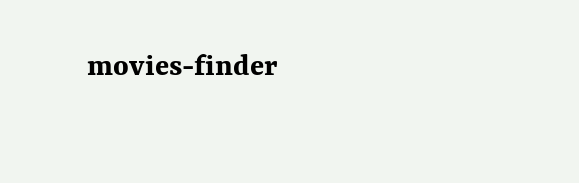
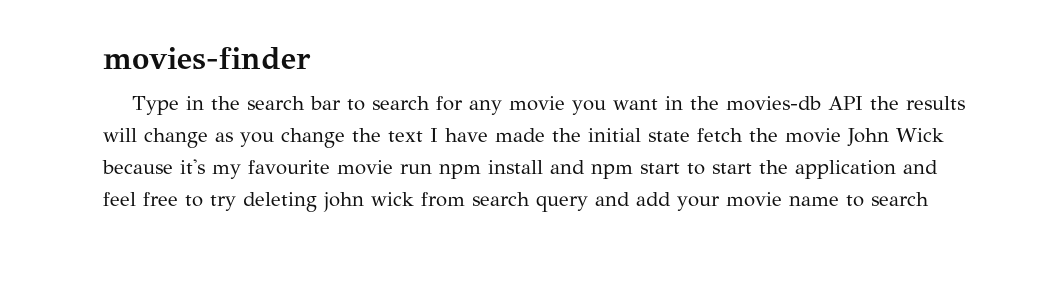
+ Type in the search bar to search for any movie you want in the movies-db API the results will change as you change the text I have made the initial state fetch the movie John Wick because it's my favourite movie run npm install and npm start to start the application and feel free to try deleting john wick from search query and add your movie name to search

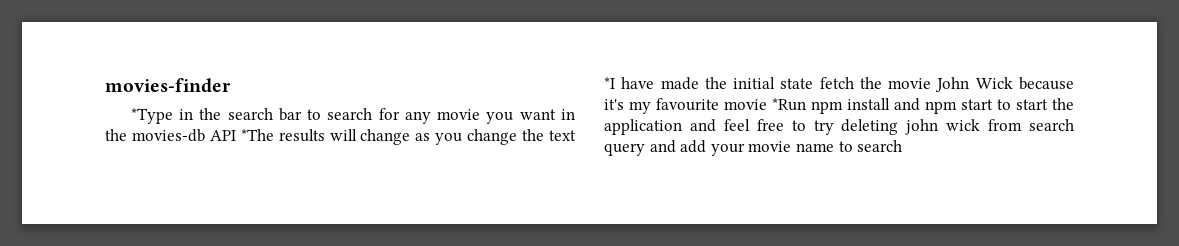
- Type in the search bar to search for any movie you want in the movies-db API the results will change as you change the text I have made the initial state fetch the movie John Wick because it's my favourite movie run npm install and npm start to start the application and feel free to try deleting john wick from search query and add your movie name to search
+ *Type in the search bar to search for any movie you want in the movies-db API *The results will change as you change the text *I have made the initial state fetch the movie John Wick because it's my favourite movie *Run npm install and npm start to start the application and feel free to try deleting john wick from search query and add your movie name to search

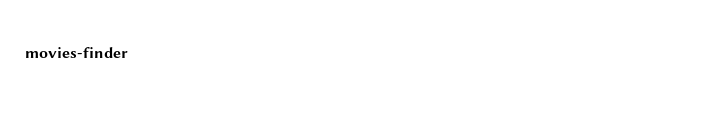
- *Type in the search bar to search for any movie you want in the movies-db API *The results will change as you change the text *I have made the initial state fetch the movie John Wick because it's my favourite movie *Run npm install and npm start to start the application and feel free to try deleting john wick from search query and add your movie name to search

